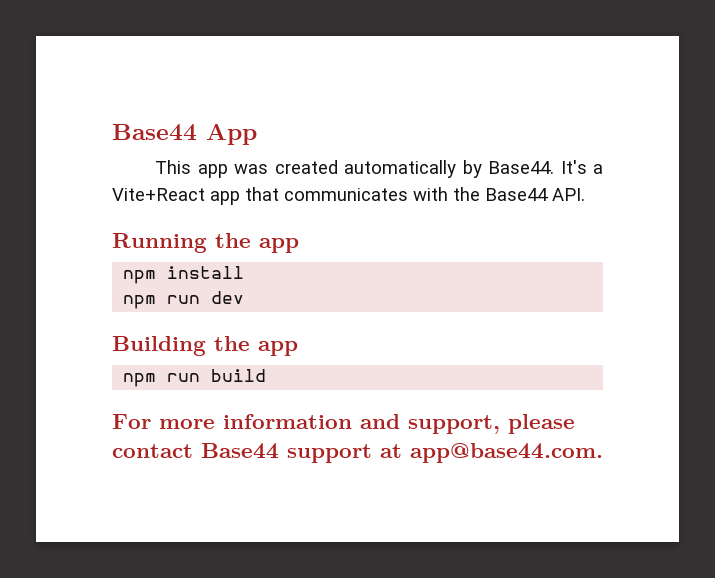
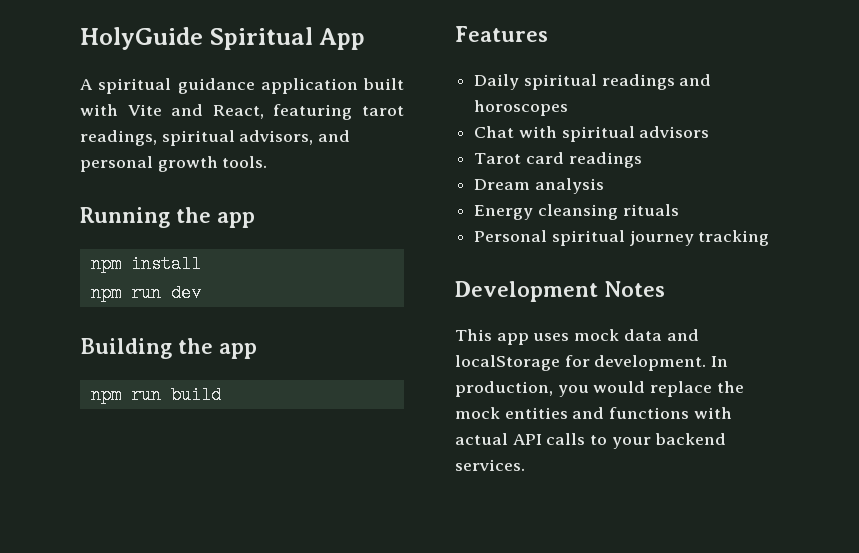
- Base44 App
+ HolyGuide Spiritual App
- This app was created automatically by Base44. It's a Vite+React app that communicates with the Base44 API.
+ A spiritual guidance application built with Vite and React, featuring tarot readings, spiritual advisors, and personal growth tools.
- For more information and support, please contact Base44 support at app@base44.com.
+ Features
+ Daily spiritual readings and horoscopes
+ Chat with spiritual advisors
+ Tarot card readings
+ Dream analysis
+ Energy cleansing rituals
+ Personal spiritual journey tracking
+ Development Notes
+ This app uses mock data and localStorage for development. In production, you would replace the mock entities and functions with actual API calls to your backend services.

